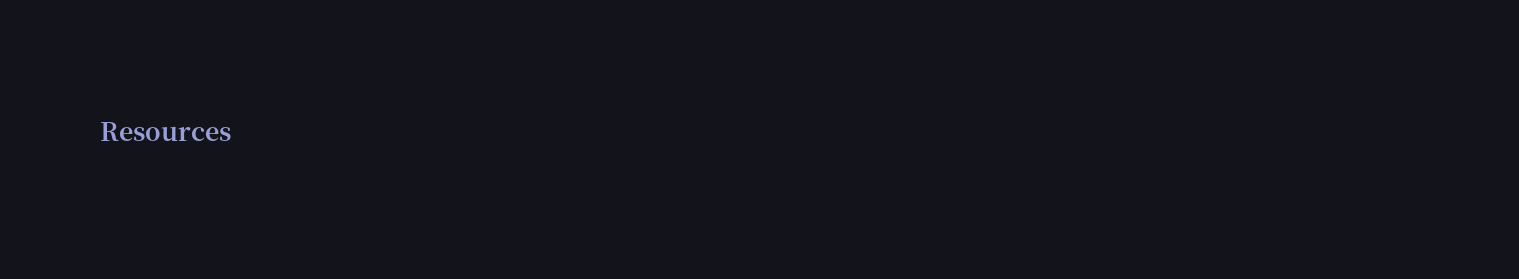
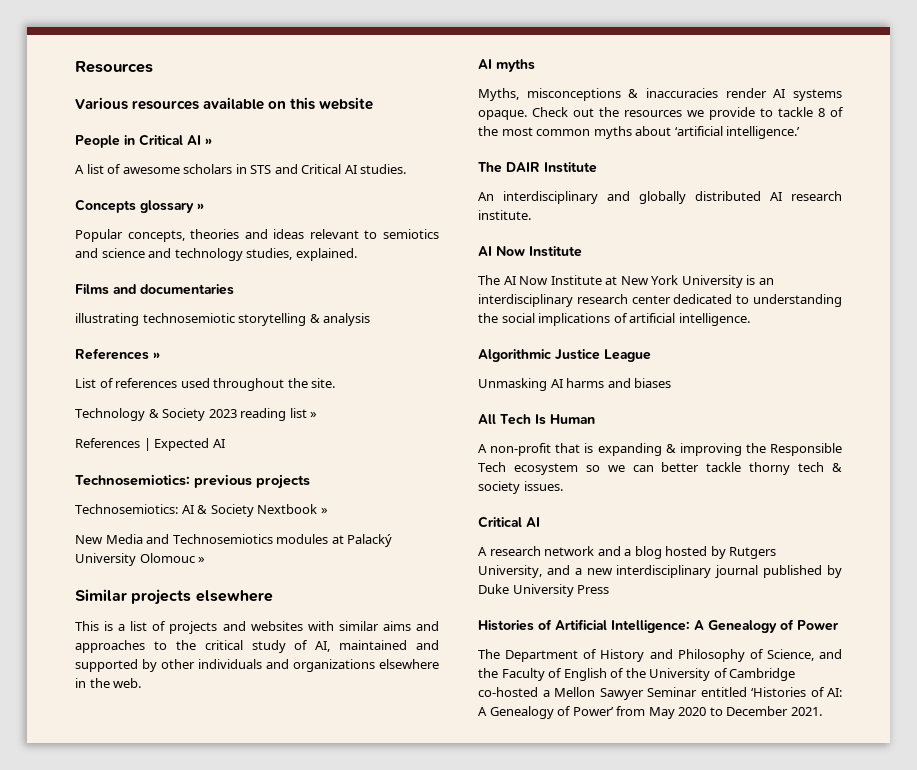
+ Various resources available on this website
+ People in Critical AI »
+ A list of awesome scholars in STS and Critical AI studies.
+ Concepts glossary »
+ Popular concepts, theories and ideas relevant to semiotics and science and technology studies, explained.
+ Films and documentaries
+ illustrating technosemiotic storytelling & analysis
+ References »
+ List of references used throughout the site.
+ Technology & Society 2023 reading list »
+ References | Expected AI
+ Technosemiotics: previous projects
+ Technosemiotics: AI & Society Nextbook »
+ New Media and Technosemiotics modules at Palacký University Olomouc »
+ Similar projects elsewhere
+ This is a list of projects and websites with similar aims and approaches to the critical study of AI, maintained and supported by other individuals and organizations elsewhere in the web.
+ AI myths
+ Myths, misconceptions & inaccuracies render AI systems opaque. Check out the resources we provide to tackle 8 of the most common myths about ‘artificial intelligence.’
+ The DAIR Institute
+ An interdisciplinary and globally distributed AI research institute.
+ AI Now Institute
+ The AI Now Institute at New York University is an interdisciplinary research center dedicated to understanding the social implications of artificial intelligence.
+ Algorithmic Justice League
+ Unmasking AI harms and biases
+ All Tech Is Human
+ A non-profit that is expanding & improving the Responsible Tech ecosystem so we can better tackle thorny tech & society issues.
+ Critical AI
+ A research network and a blog hosted by Rutgers University, and a new interdisciplinary journal published by Duke University Press
+ Histories of Artificial Intelligence: A Genealogy of Power
+ The Department of History and Philosophy of Science, and the Faculty of English of the University of Cambridge co-hosted a Mellon Sawyer Seminar entitled ‘Histories of AI: A Genealogy of Power’ from May 2020 to December 2021.

